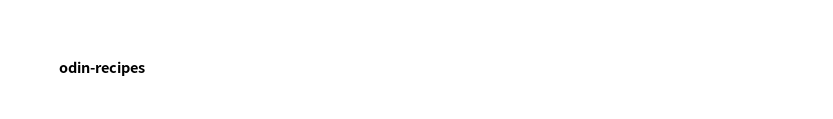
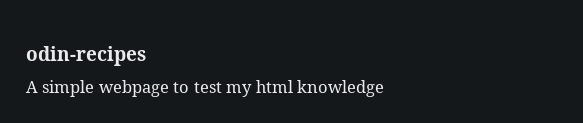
+ A simple webpage to test my html knowledge

